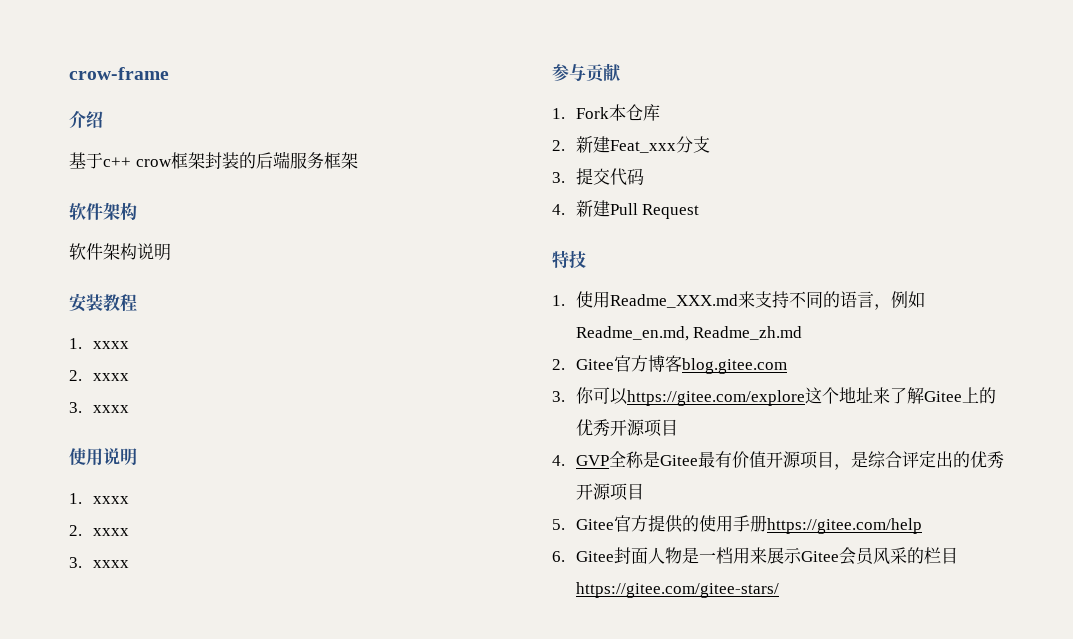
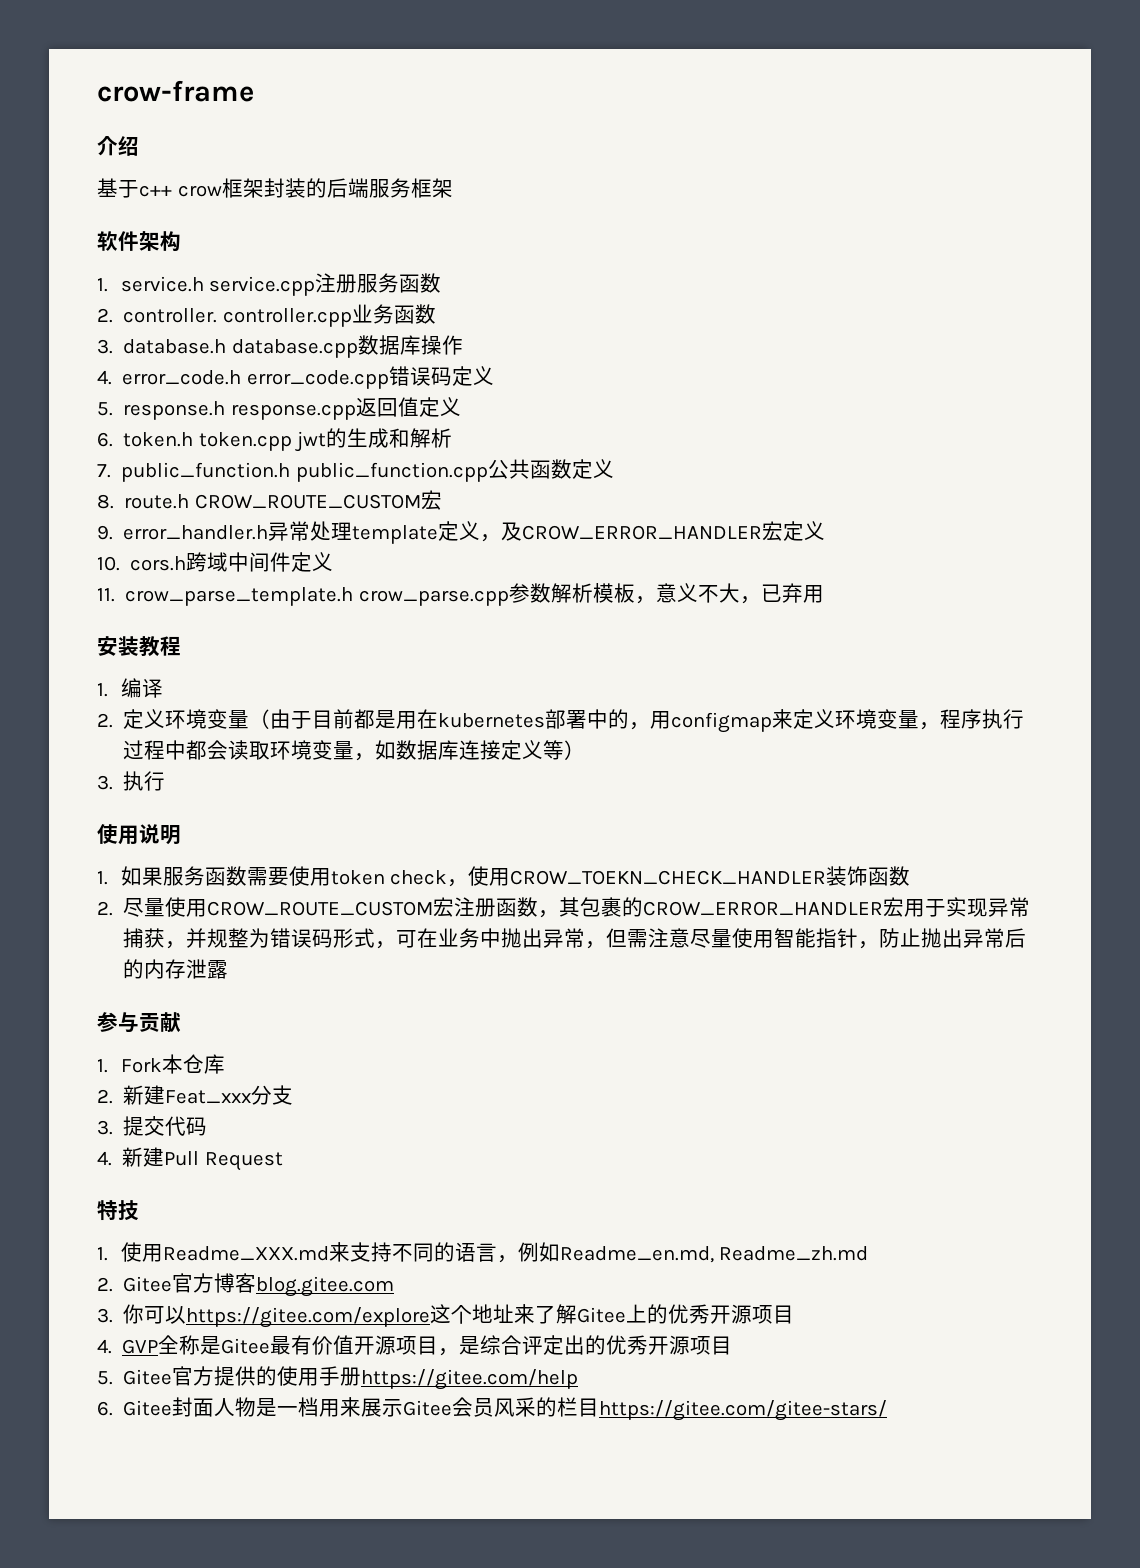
- 软件架构说明
+ 1. service.h service.cpp注册服务函数
+ 2. controller. controller.cpp业务函数
+ 3. database.h database.cpp数据库操作
+ 4. error_code.h error_code.cpp错误码定义
+ 5. response.h response.cpp返回值定义
+ 6. token.h token.cpp jwt的生成和解析
+ 7. public_function.h public_function.cpp公共函数定义
+ 8. route.h CROW_ROUTE_CUSTOM宏
+ 9. error_handler.h异常处理template定义，及CROW_ERROR_HANDLER宏定义
+ 10. cors.h跨域中间件定义
+ 11. crow_parse_template.h crow_parse.cpp参数解析模板，意义不大，已弃用
  安装教程
- 1. xxxx
- 2. xxxx
- 3. xxxx
+ 1.编译
+ 2.定义环境变量（由于目前都是用在kubernetes部署中的，用configmap来定义环境变量，程序执行过程中都会读取环境变量，如数据库连接定义等）
+ 3.执行
  使用说明
- 1. xxxx
- 2. xxxx
- 3. xxxx
+ 1.如果服务函数需要使用token check，使用CROW_TOEKN_CHECK_HANDLER装饰函数
+ 2.尽量使用CROW_ROUTE_CUSTOM宏注册函数，其包裹的CROW_ERROR_HANDLER宏用于实现异常捕获，并规整为错误码形式，可在业务中抛出异常，但需注意尽量使用智能指针，防止抛出异常后的内存泄露

